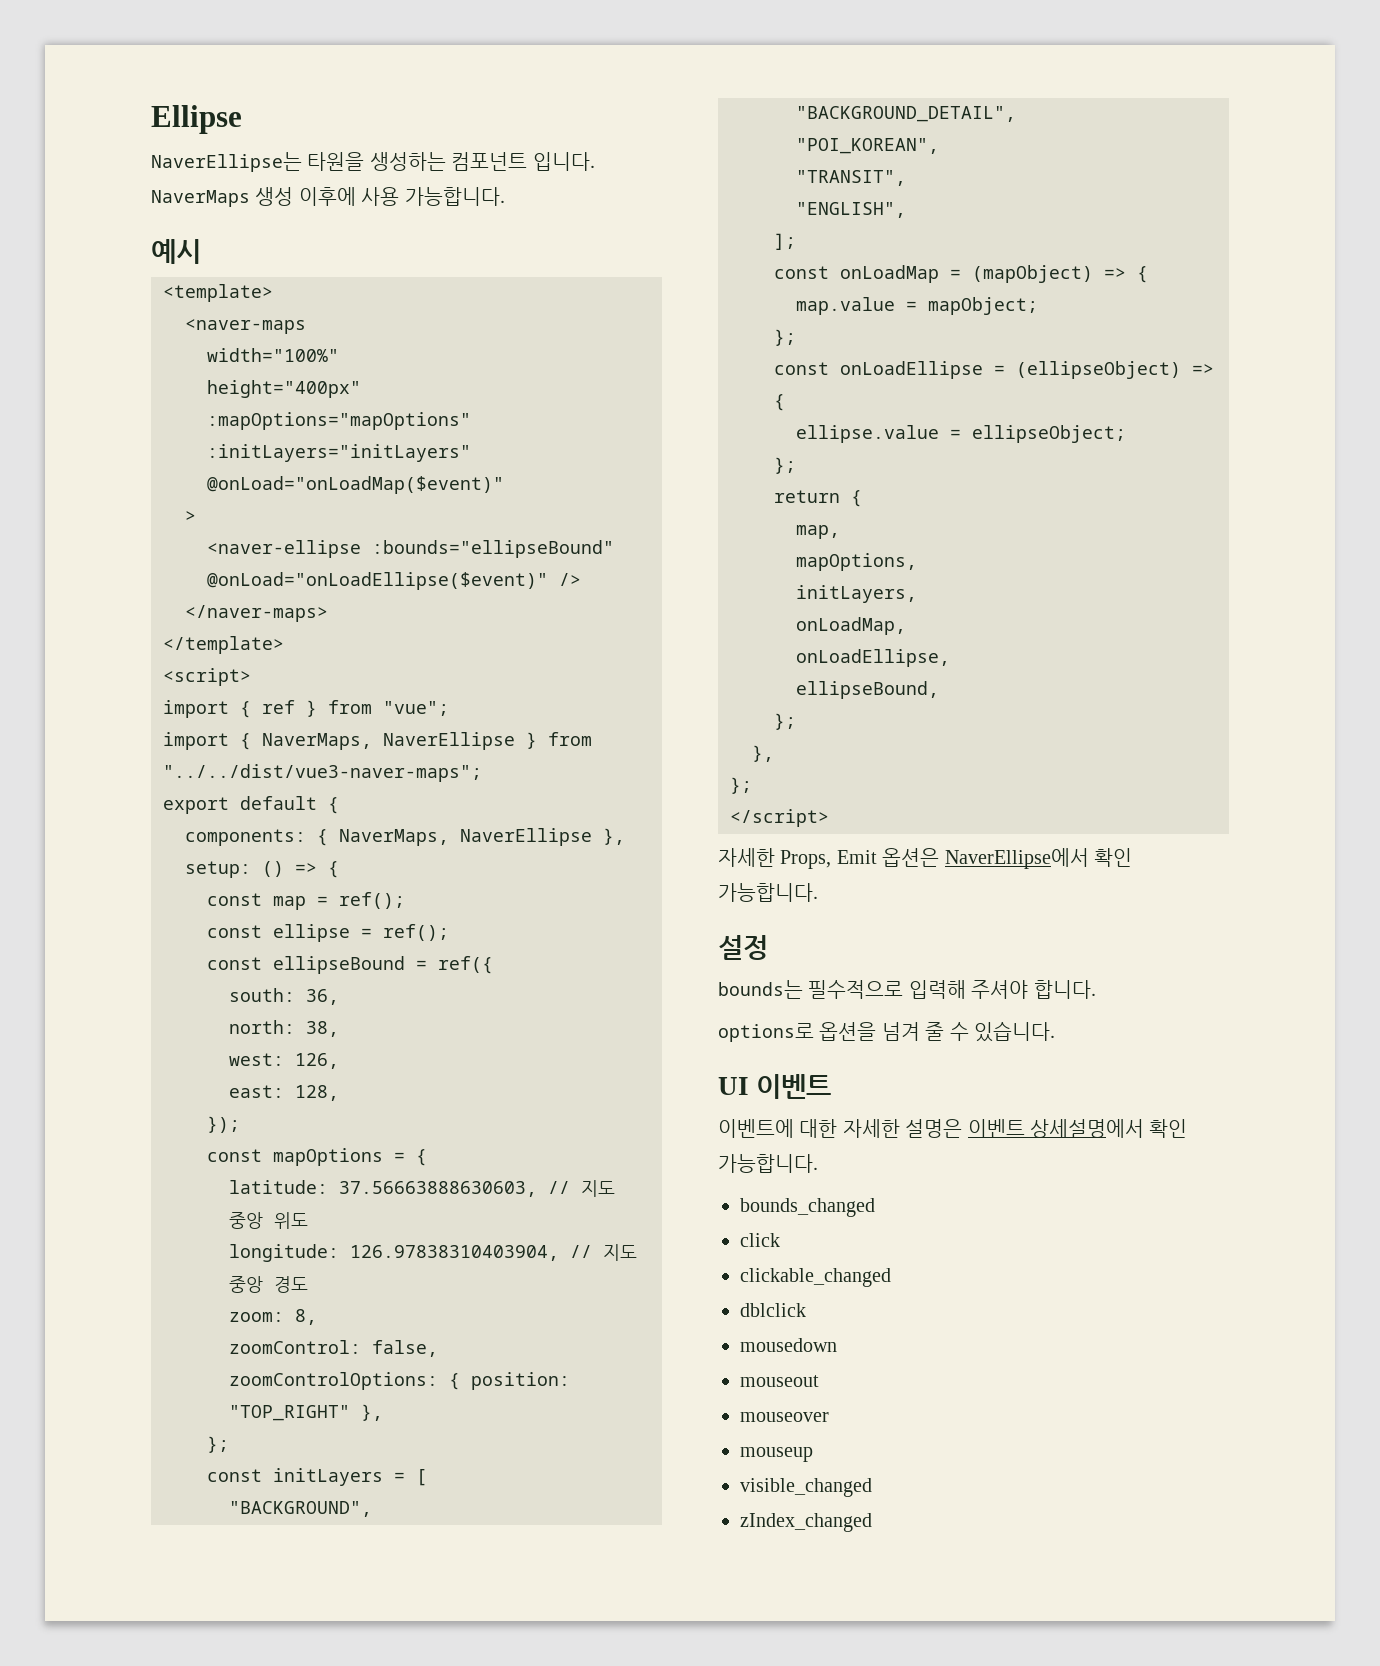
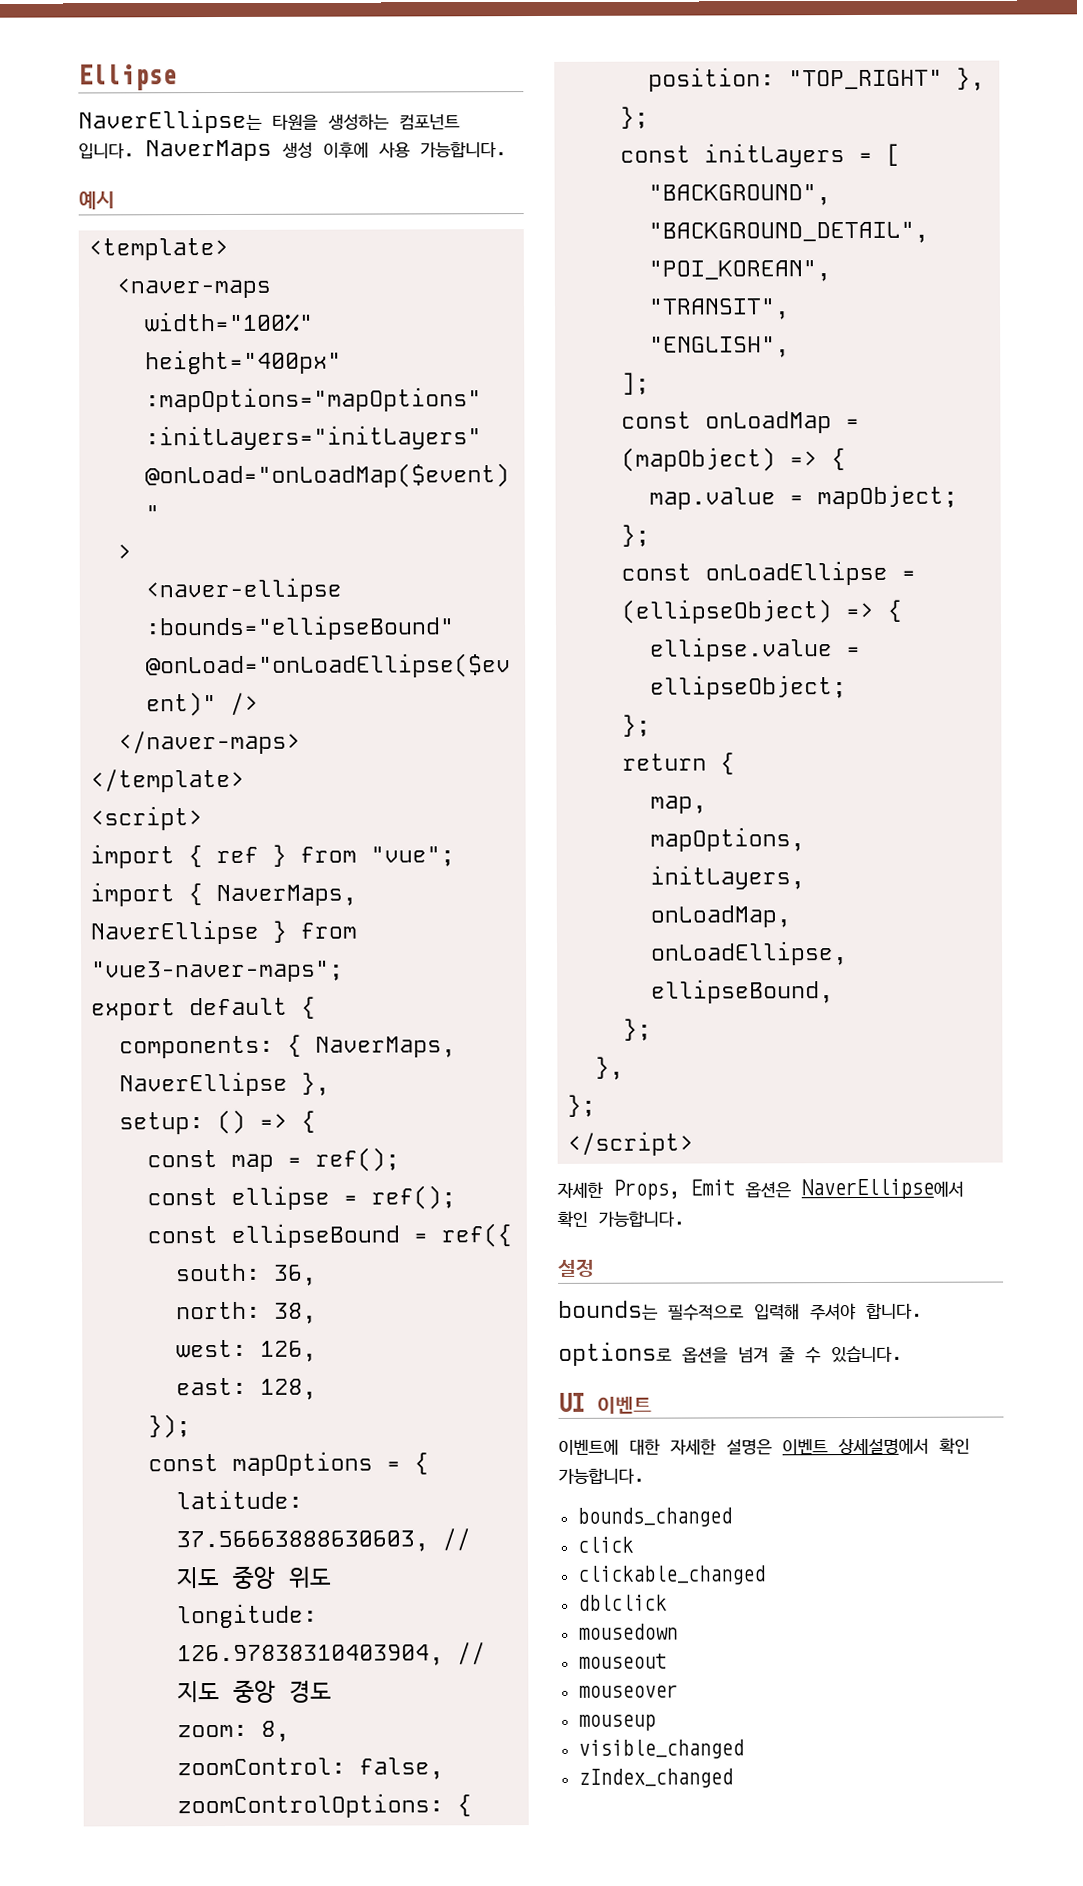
- import { NaverMaps, NaverEllipse } from "../../dist/vue3-naver-maps";
+ import { NaverMaps, NaverEllipse } from "vue3-naver-maps";

